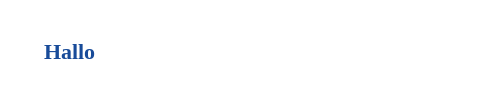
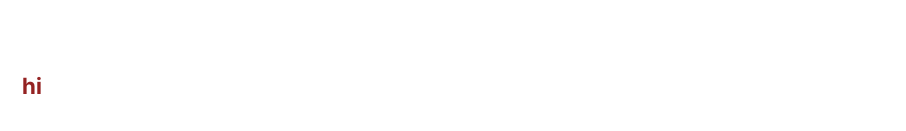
- Hallo
+ hi

